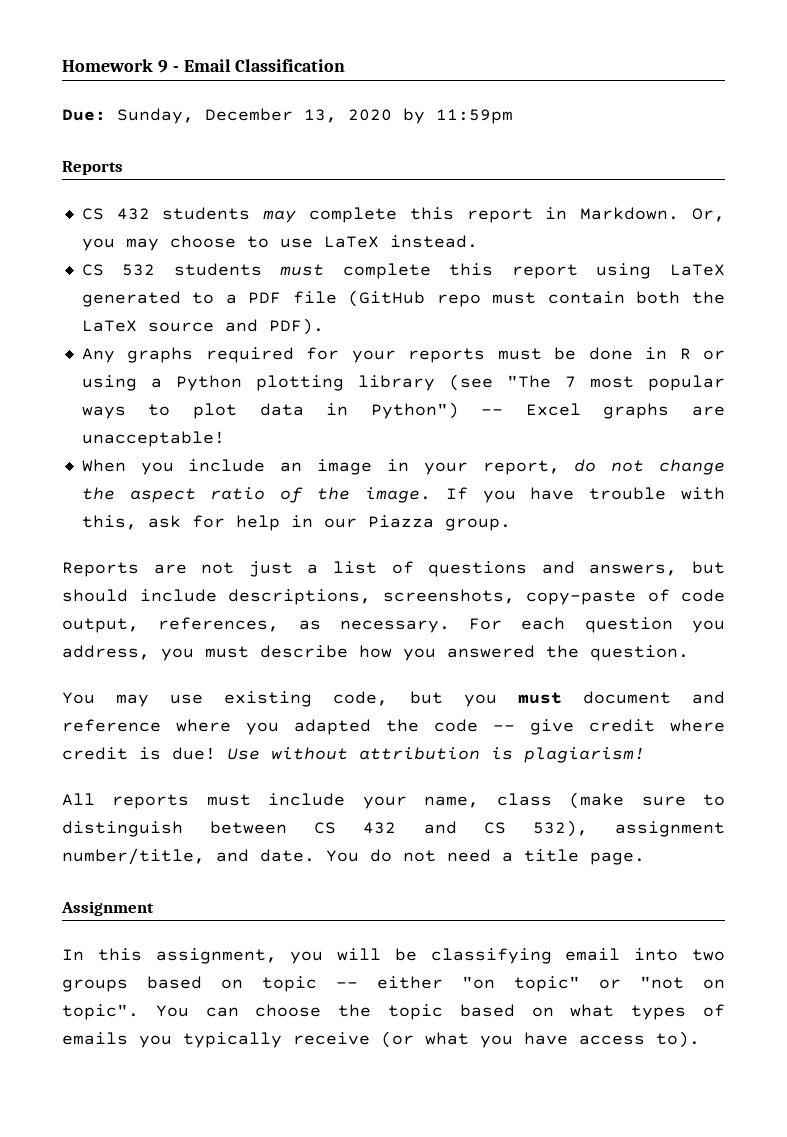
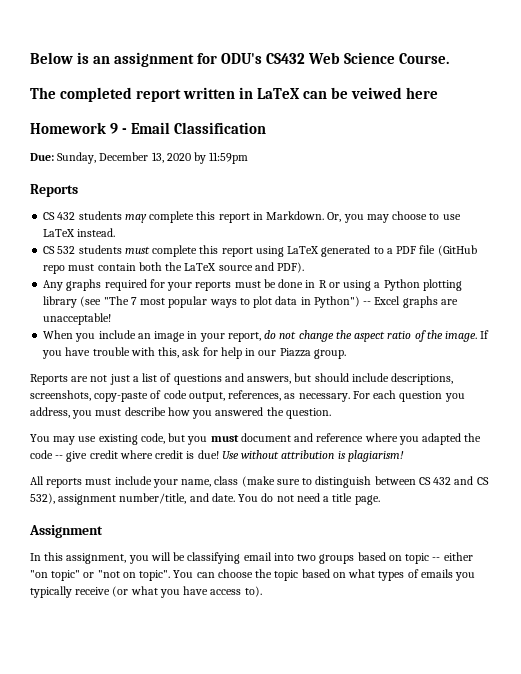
+ Below is an assignment for ODU's CS432 Web Science Course.
+ The completed report written in LaTeX can be veiwed here

